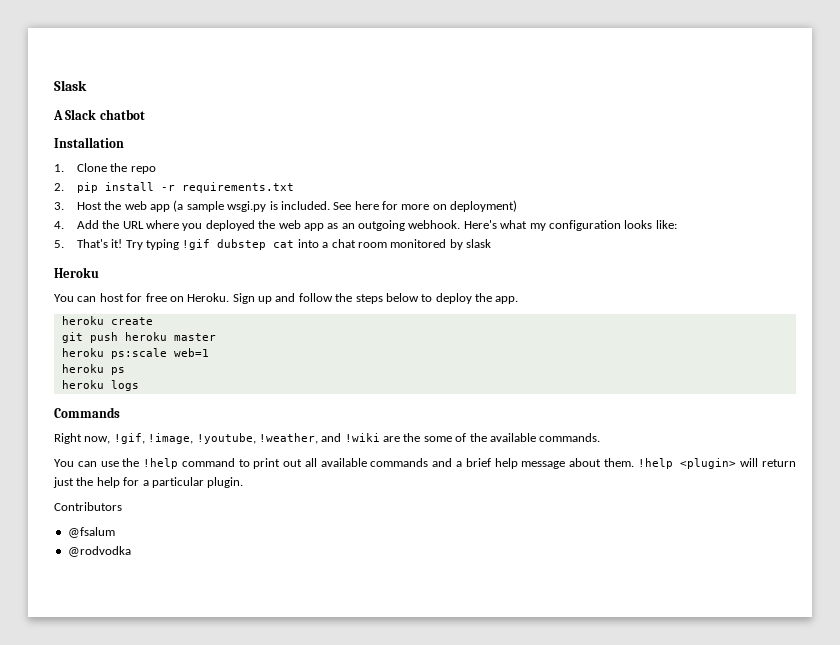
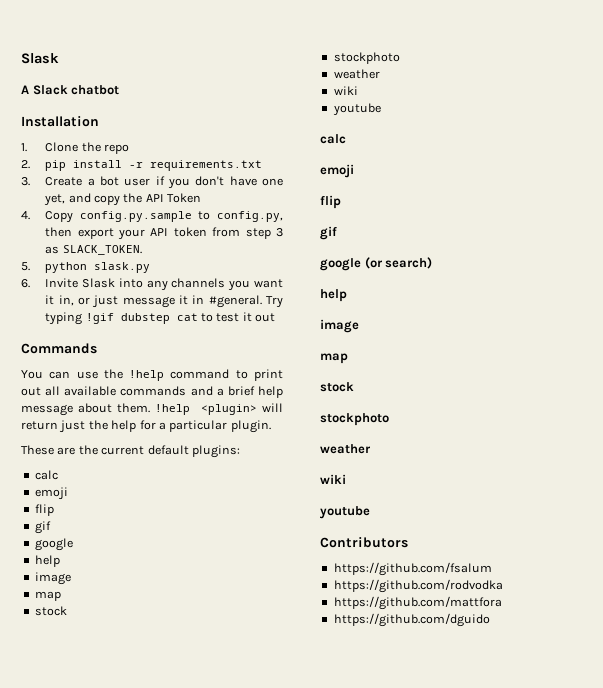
- 3. Host the web app (a sample wsgi.py is included. See here for more on deployment)
- 4. Add the URL where you deployed the web app as an outgoing webhook. Here's what my configuration looks like:
- 5. That's it!
+ 3. Create a bot user if you don't have one yet, and copy the API Token
+ 4. Copy config.py.sample to config.py, then export your API token from step 3 as SLACK_TOKEN.
+ 5. python slask.py
+ 6. Invite Slask into any channels you want it in, or just message it in #general.
- Try typing !gif dubstep cat into a chat room monitored by slask
- Heroku
- You can host for free on Heroku. Sign up and follow the steps below to deploy the app.
- heroku create
- git push heroku master
- heroku ps:scale web=1
- heroku ps
- heroku logs
+ Try typing !gif dubstep cat to test it out
  Commands
- Right now, !gif, !image, !youtube, !weather, and !wiki are the some of the available commands.
+ These are the current default plugins:
+ calc
+ emoji
+ flip
+ gif
+ google
+ help
+ image
+ map
+ stock
+ stockphoto
+ weather
+ wiki
+ youtube
+ calc
+ emoji
+ flip
+ gif
+ google (or search)
+ help
+ image
+ map
+ stock
+ stockphoto
+ weather
+ wiki
+ youtube
  Contributors
- @fsalum
- @rodvodka
+ https://github.com/fsalum
+ https://github.com/rodvodka
+ https://github.com/mattfora
+ https://github.com/dguido

